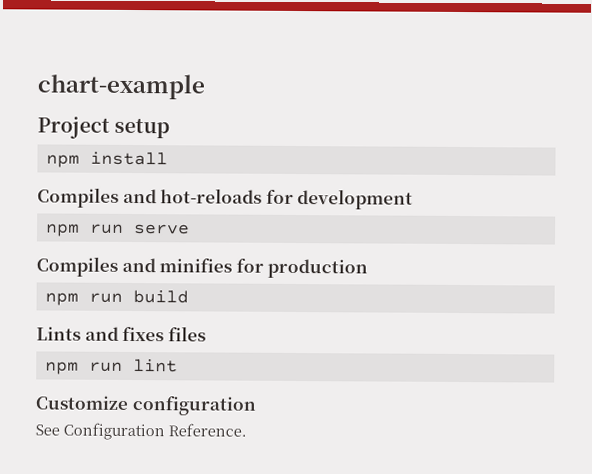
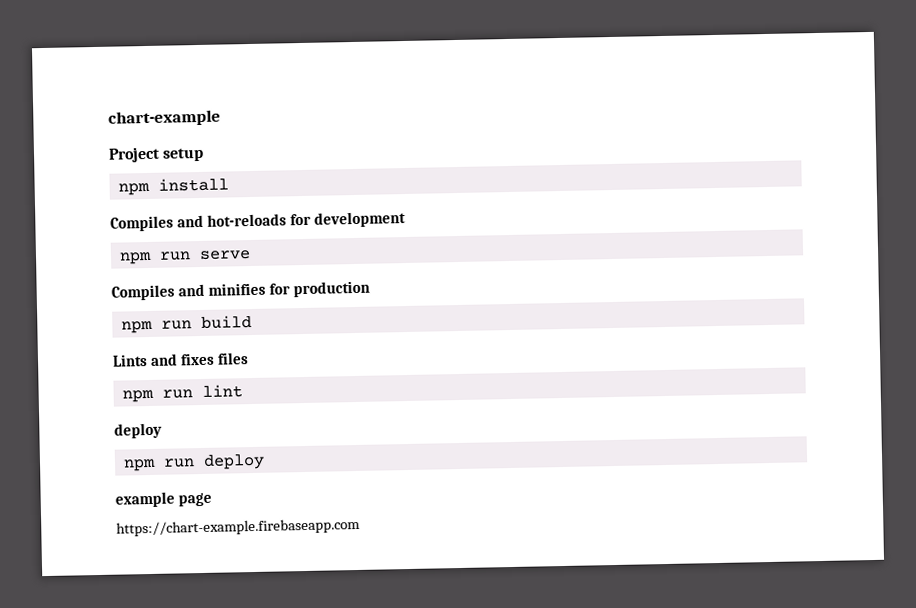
  npm run lint
- Customize configuration
- See Configuration Reference.
+ deploy
+ npm run deploy
+ example page
+ https://chart-example.firebaseapp.com

